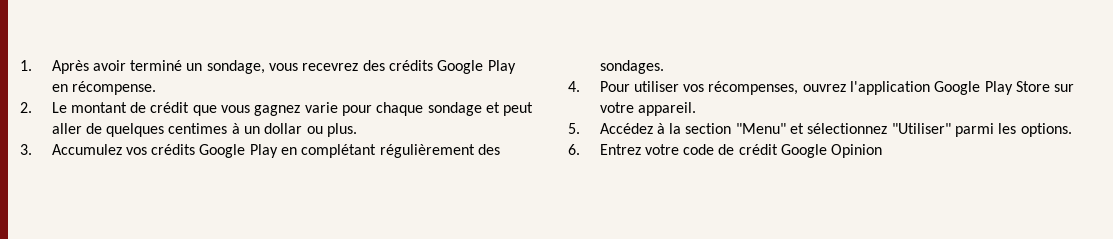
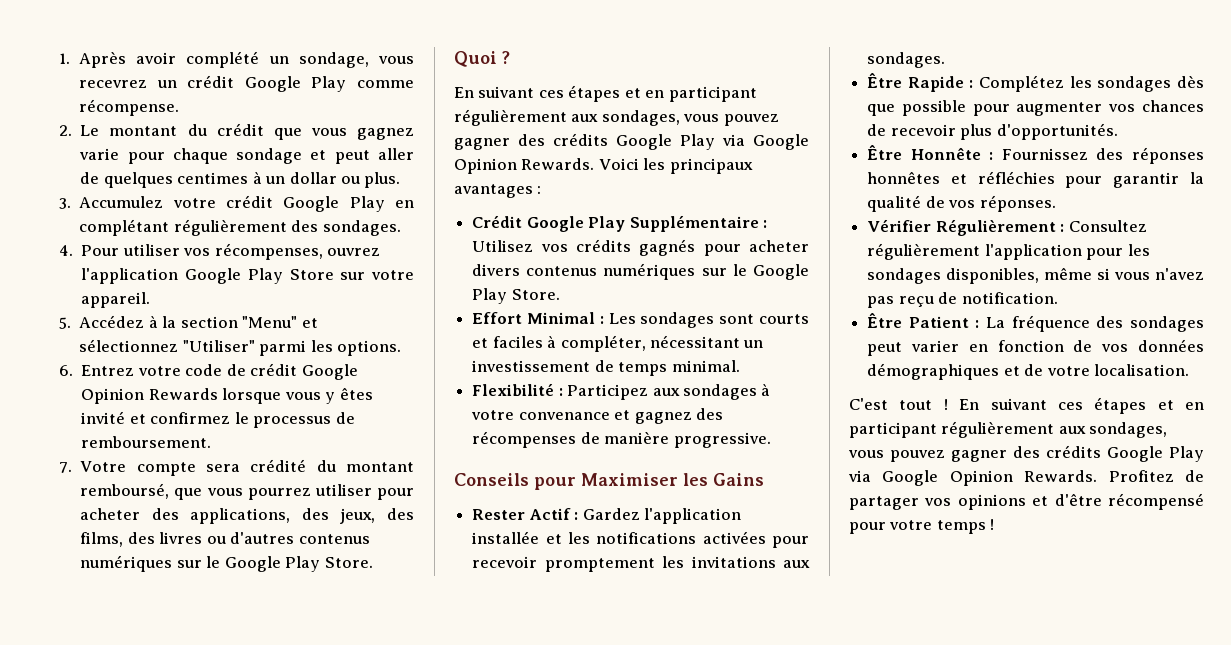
- 1. Après avoir terminé un sondage, vous recevrez des crédits Google Play en récompense.
+ 1. Après avoir complété un sondage, vous recevrez un crédit Google Play comme récompense.
- 2. Le montant de crédit que vous gagnez varie pour chaque sondage et peut aller de quelques centimes à un dollar ou plus.
+ 2. Le montant du crédit que vous gagnez varie pour chaque sondage et peut aller de quelques centimes à un dollar ou plus.
- 3. Accumulez vos crédits Google Play en complétant régulièrement des sondages.
+ 3. Accumulez votre crédit Google Play en complétant régulièrement des sondages.
- 6. Entrez votre code de crédit Google Opinion
+ 6. Entrez votre code de crédit Google Opinion Rewards lorsque vous y êtes invité et confirmez le processus de remboursement.
+ 7. Votre compte sera crédité du montant remboursé, que vous pourrez utiliser pour acheter des applications, des jeux, des films, des livres ou d'autres contenus numériques sur le Google Play Store.
+ Quoi ?
+ En suivant ces étapes et en participant régulièrement aux sondages, vous pouvez gagner des crédits Google Play via Google Opinion Rewards. Voici les principaux avantages :
+ Crédit Google Play Supplémentaire : Utilisez vos crédits gagnés pour acheter divers contenus numériques sur le Google Play Store.
+ Effort Minimal : Les sondages sont courts et faciles à compléter, nécessitant un investissement de temps minimal.
+ Flexibilité : Participez aux sondages à votre convenance et gagnez des récompenses de manière progressive.
+ Conseils pour Maximiser les Gains
+ Rester Actif : Gardez l'application installée et les notifications activées pour recevoir promptement les invitations aux sondages.
+ Être Rapide : Complétez les sondages dès que possible pour augmenter vos chances de recevoir plus d'opportunités.
+ Être Honnête : Fournissez des réponses honnêtes et réfléchies pour garantir la qualité de vos réponses.
+ Vérifier Régulièrement : Consultez régulièrement l'application pour les sondages disponibles, même si vous n'avez pas reçu de notification.
+ Être Patient : La fréquence des sondages peut varier en fonction de vos données démographiques et de votre localisation.
+ C'est tout ! En suivant ces étapes et en participant régulièrement aux sondages, vous pouvez gagner des crédits Google Play via Google Opinion Rewards. Profitez de partager vos opinions et d'être récompensé pour votre temps !

